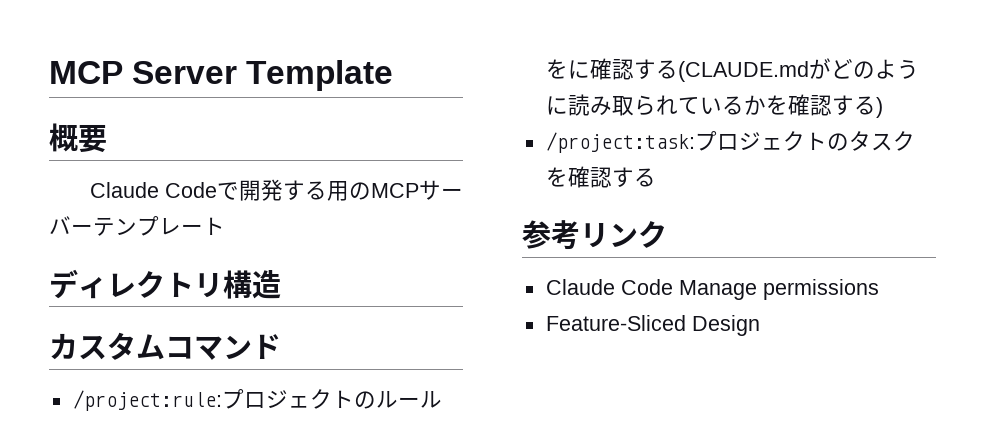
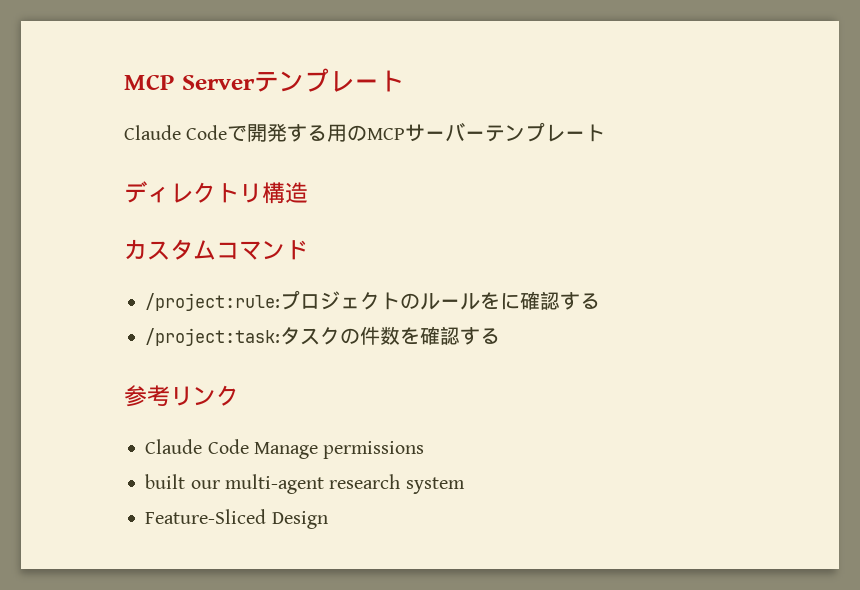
- MCP Server Template
- 概要
+ MCP Serverテンプレート
- /project:rule:プロジェクトのルールをに確認する(CLAUDE.mdがどのように読み取られているかを確認する)
- /project:task:プロジェクトのタスクを確認する
+ /project:rule:プロジェクトのルールをに確認する
+ /project:task:タスクの件数を確認する
+ built our multi-agent research system

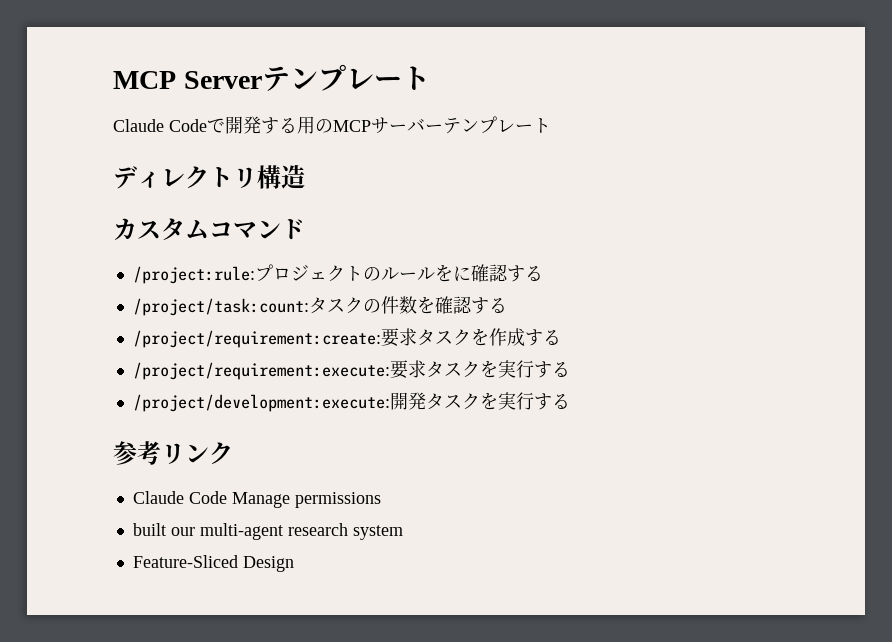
- /project:task:タスクの件数を確認する
+ /project/task:count:タスクの件数を確認する
+ /project/requirement:create:要求タスクを作成する
+ /project/requirement:execute:要求タスクを実行する
+ /project/development:execute:開発タスクを実行する

